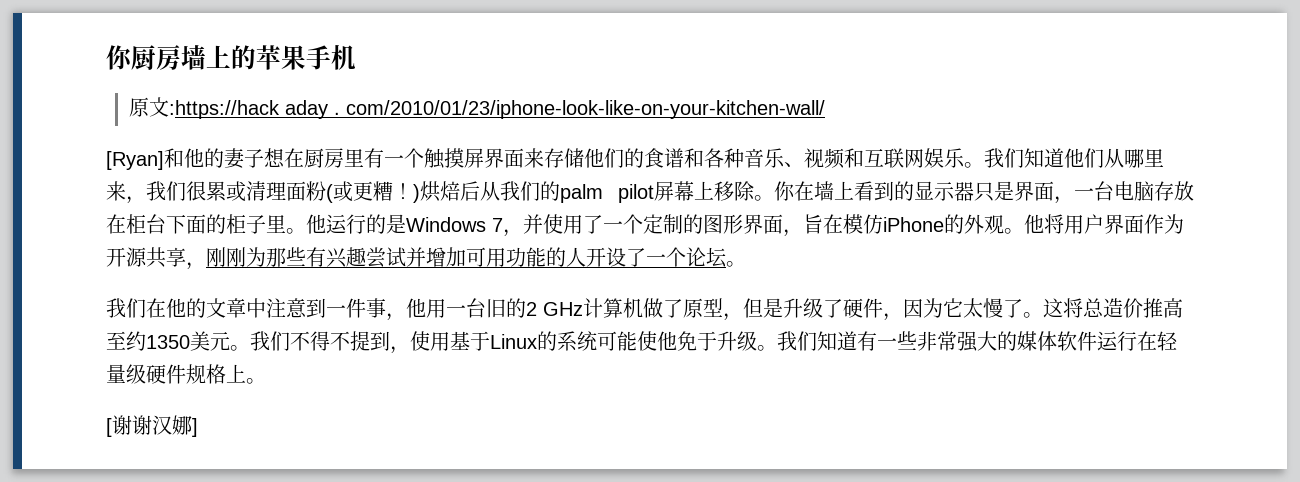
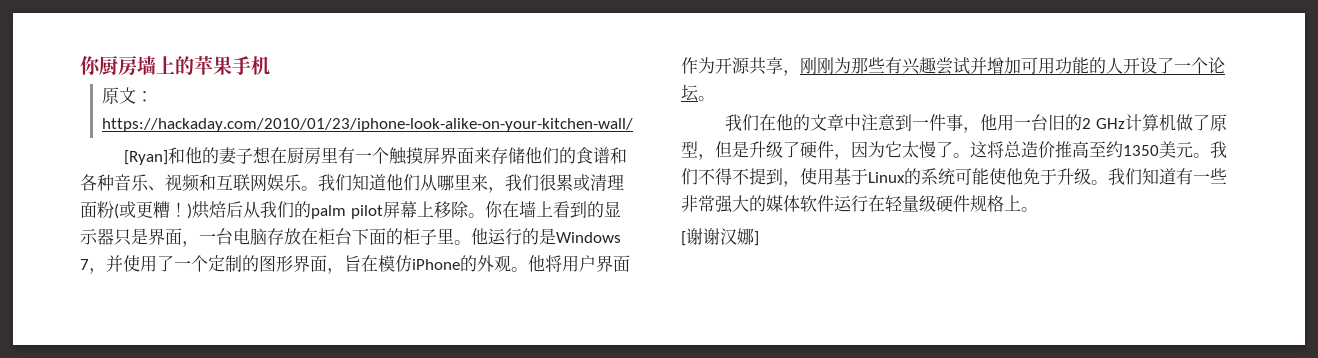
- 原文:https://hack aday . com/2010/01/23/iphone-look-like-on-your-kitchen-wall/
+ 原文：https://hackaday.com/2010/01/23/iphone-look-alike-on-your-kitchen-wall/

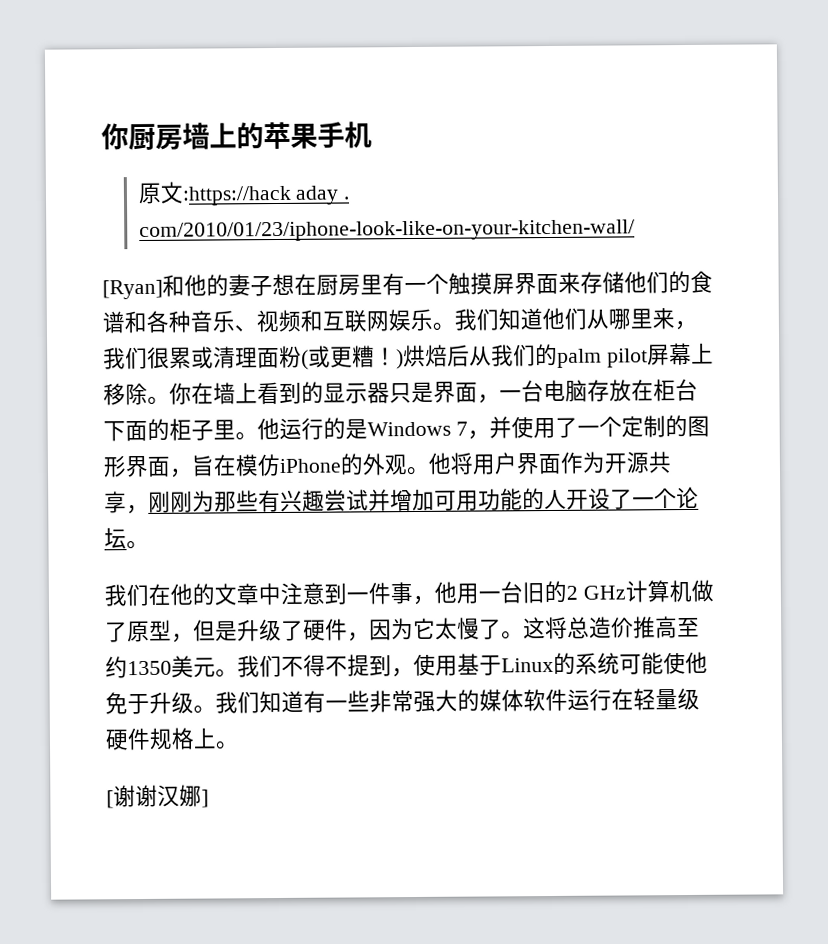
- 原文：https://hackaday.com/2010/01/23/iphone-look-alike-on-your-kitchen-wall/
+ 原文:https://hack aday . com/2010/01/23/iphone-look-like-on-your-kitchen-wall/

